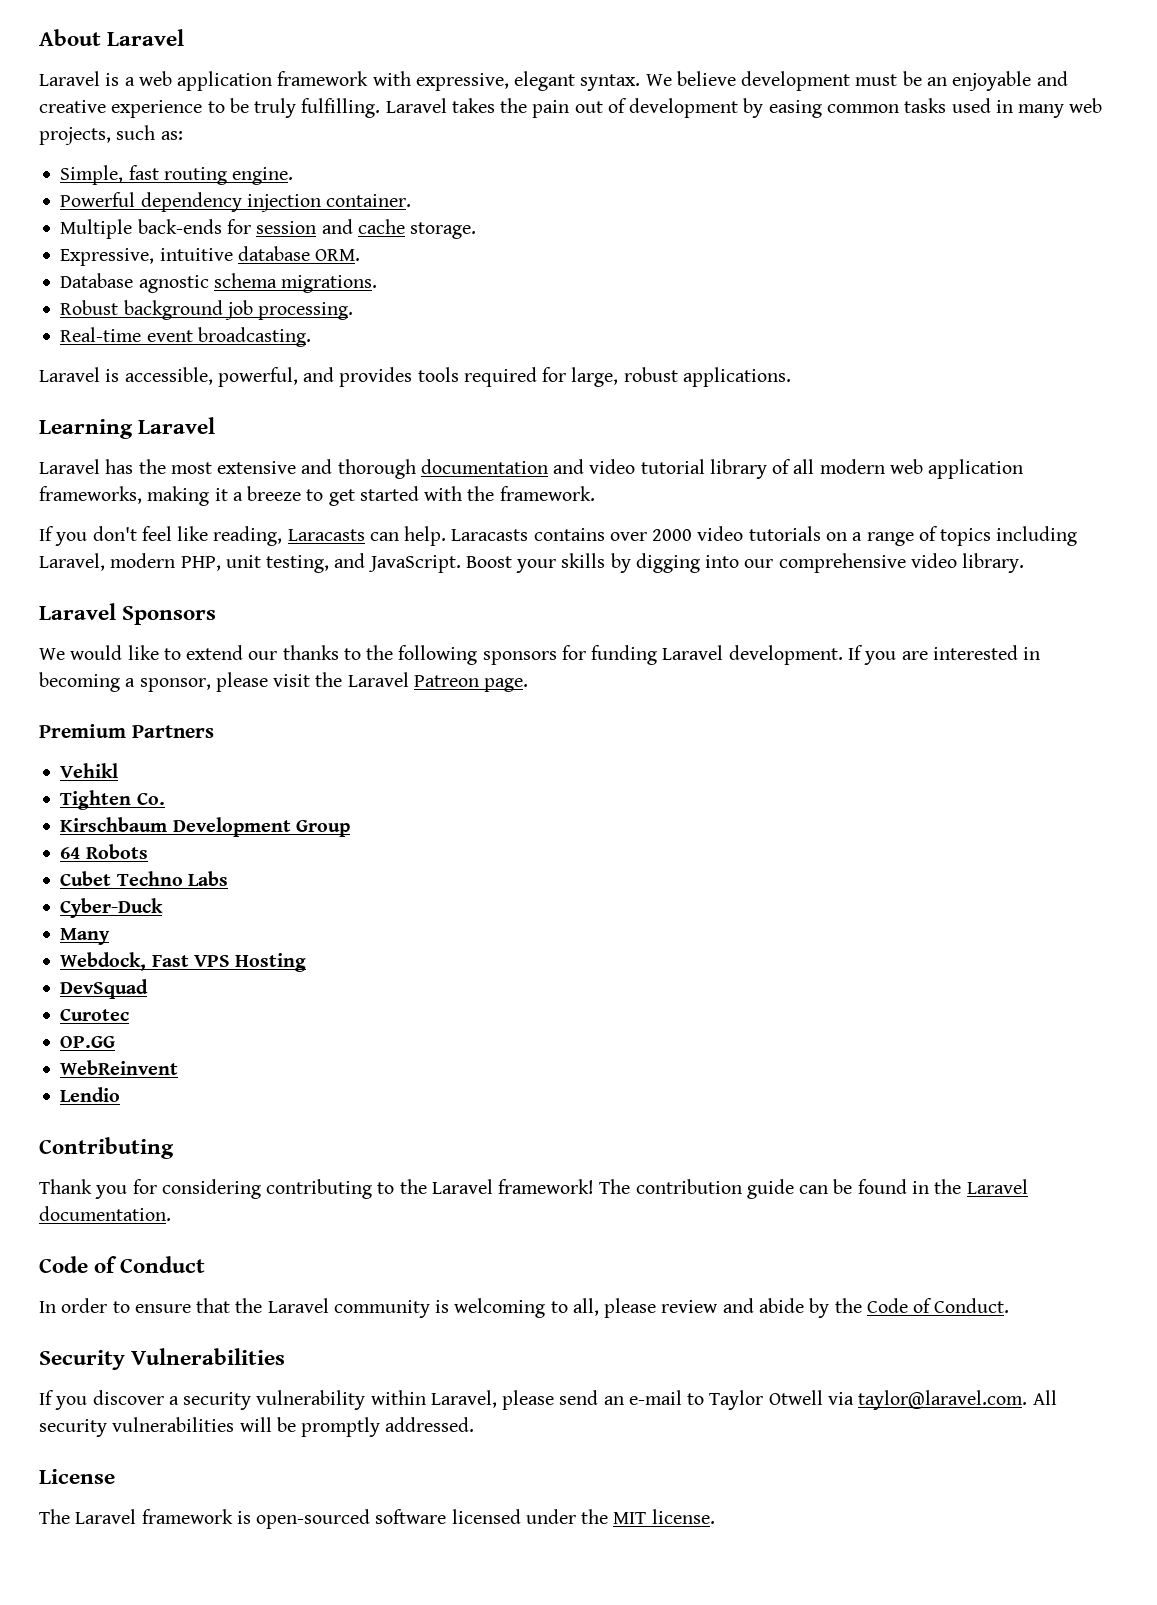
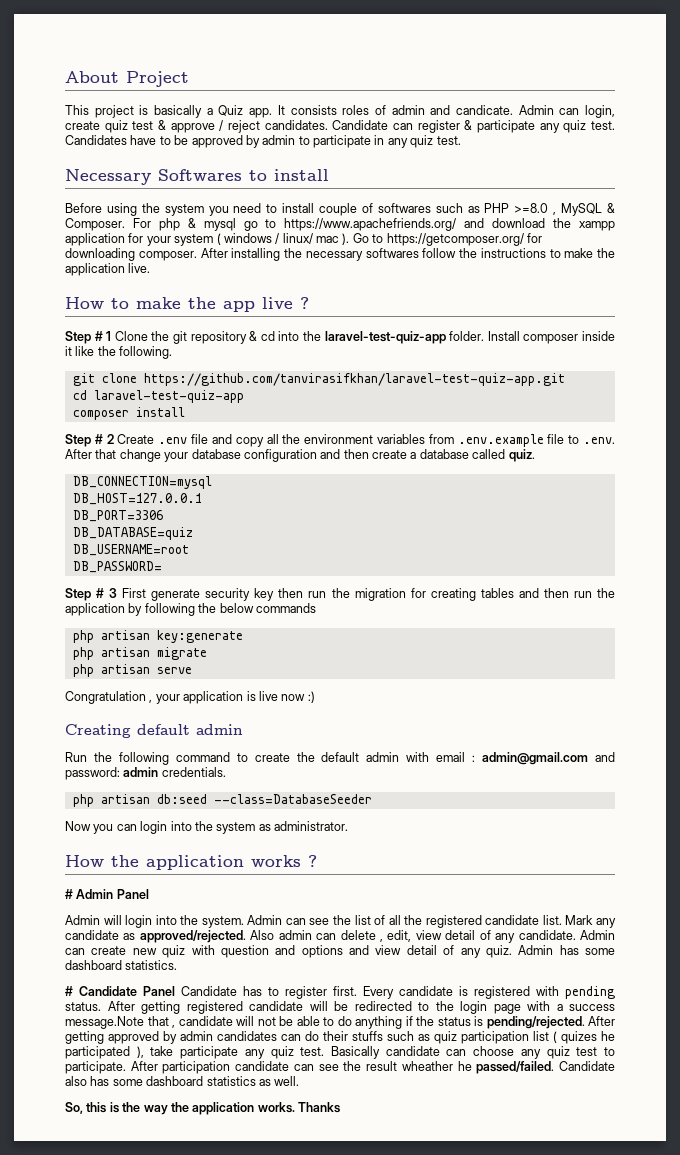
- About Laravel
- Laravel is a web application framework with expressive, elegant syntax. We believe development must be an enjoyable and creative experience to be truly fulfilling. Laravel takes the pain out of development by easing common tasks used in many web projects, such as:
- Simple, fast routing engine.
- Powerful dependency injection container.
- Multiple back-ends for session and cache storage.
- Expressive, intuitive database ORM.
- Database agnostic schema migrations.
- Robust background job processing.
- Real-time event broadcasting.
- Laravel is accessible, powerful, and provides tools required for large, robust applications.
- Learning Laravel
- Laravel has the most extensive and thorough documentation and video tutorial library of all modern web application frameworks, making it a breeze to get started with the framework.
- If you don't feel like reading, Laracasts can help. Laracasts contains over 2000 video tutorials on a range of topics including Laravel, modern PHP, unit testing, and JavaScript. Boost your skills by digging into our comprehensive video library.
- Laravel Sponsors
- We would like to extend our thanks to the following sponsors for funding Laravel development. If you are interested in becoming a sponsor, please visit the Laravel Patreon page.
- Premium Partners
- Vehikl
- Tighten Co.
- Kirschbaum Development Group
- 64 Robots
- Cubet Techno Labs
- Cyber-Duck
- Many
- Webdock, Fast VPS Hosting
- DevSquad
- Curotec
- OP.GG
- WebReinvent
- Lendio
- Contributing
- Thank you for considering contributing to the Laravel framework! The contribution guide can be found in the Laravel documentation.
- Code of Conduct
- In order to ensure that the Laravel community is welcoming to all, please review and abide by the Code of Conduct.
- Security Vulnerabilities
- If you discover a security vulnerability within Laravel, please send an e-mail to Taylor Otwell via taylor@laravel.com. All security vulnerabilities will be promptly addressed.
- License
- The Laravel framework is open-sourced software licensed under the MIT license.
+ About Project
+ This project is basically a Quiz app. It consists roles of admin and candicate. Admin can login, create quiz test & approve / reject candidates. Candidate can register & participate any quiz test. Candidates have to be approved by admin to participate in any quiz test.
+ Necessary Softwares to install
+ Before using the system you need to install couple of softwares such as PHP >=8.0 , MySQL & Composer. For php & mysql go to https://www.apachefriends.org/ and download the xampp application for your system ( windows / linux/ mac ). Go to https://getcomposer.org/ for downloading composer. After installing the necessary softwares follow the instructions to make the application live.
+ How to make the app live ?
+ Step # 1 Clone the git repository & cd into the laravel-test-quiz-app folder. Install composer inside it like the following.
+ git clone https://github.com/tanvirasifkhan/laravel-test-quiz-app.git
+ cd laravel-test-quiz-app
+ composer install
+ Step # 2 Create .env file and copy all the environment variables from .env.example file to .env. After that change your database configuration and then create a database called quiz.
+ DB_CONNECTION=mysql
+ DB_HOST=127.0.0.1
+ DB_PORT=3306
+ DB_DATABASE=quiz
+ DB_USERNAME=root
+ DB_PASSWORD=
+ Step # 3 First generate security key then run the migration for creating tables and then run the application by following the below commands
+ php artisan key:generate
+ php artisan migrate
+ php artisan serve
+ Congratulation , your application is live now :)
+ Creating default admin
+ Run the following command to create the default admin with email : admin@gmail.com and password: admin credentials.
+ php artisan db:seed --class=DatabaseSeeder
+ Now you can login into the system as administrator.
+ How the application works ?
+ # Admin Panel
+ Admin will login into the system. Admin can see the list of all the registered candidate list. Mark any candidate as approved/rejected. Also admin can delete , edit, view detail of any candidate. Admin can create new quiz with question and options and view detail of any quiz. Admin has some dashboard statistics.
+ # Candidate Panel Candidate has to register first. Every candidate is registered with pending status. After getting registered candidate will be redirected to the login page with a success message.Note that , candidate will not be able to do anything if the status is pending/rejected. After getting approved by admin candidates can do their stuffs such as quiz participation list ( quizes he participated ), take participate any quiz test. Basically candidate can choose any quiz test to participate. After participation candidate can see the result wheather he passed/failed. Candidate also has some dashboard statistics as well.
+ So, this is the way the application works. Thanks

